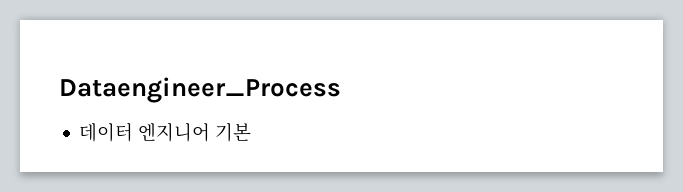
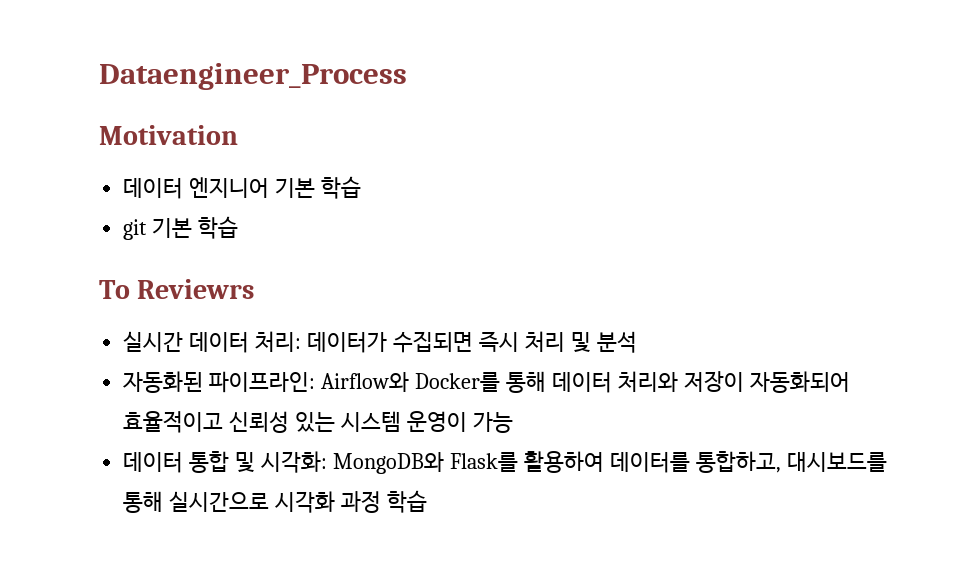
+ Motivation
- 데이터 엔지니어 기본
+ 데이터 엔지니어 기본 학습
+ git 기본 학습
+ To Reviewrs
+ 실시간 데이터 처리: 데이터가 수집되면 즉시 처리 및 분석
+ 자동화된 파이프라인: Airflow와 Docker를 통해 데이터 처리와 저장이 자동화되어 효율적이고 신뢰성 있는 시스템 운영이 가능
+ 데이터 통합 및 시각화: MongoDB와 Flask를 활용하여 데이터를 통합하고, 대시보드를 통해 실시간으로 시각화 과정 학습

